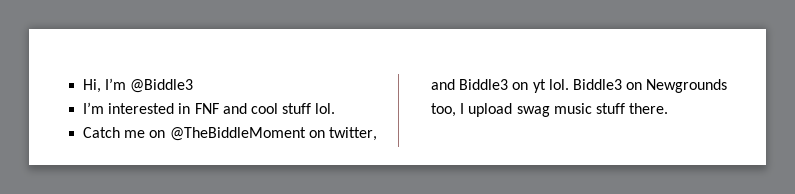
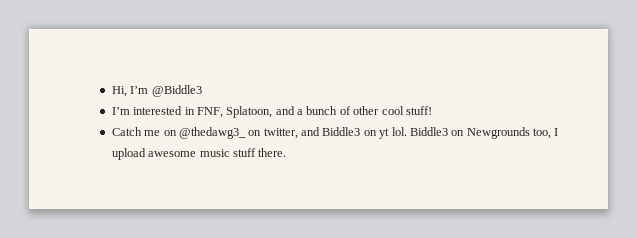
- I’m interested in FNF and cool stuff lol.
+ I’m interested in FNF, Splatoon, and a bunch of other cool stuff!
- Catch me on @TheBiddleMoment on twitter, and Biddle3 on yt lol.
+ Catch me on @thedawg3_ on twitter, and Biddle3 on yt lol.
- Biddle3 on Newgrounds too, I upload swag music stuff there.
+ Biddle3 on Newgrounds too, I upload awesome music stuff there.

